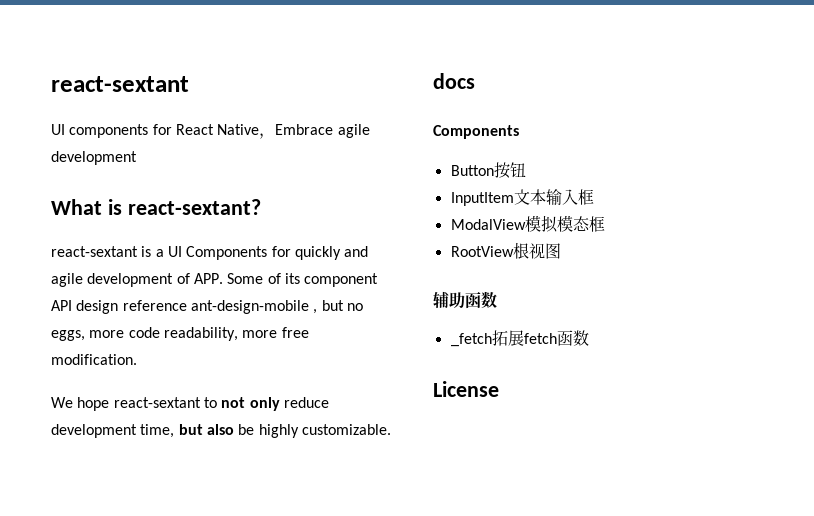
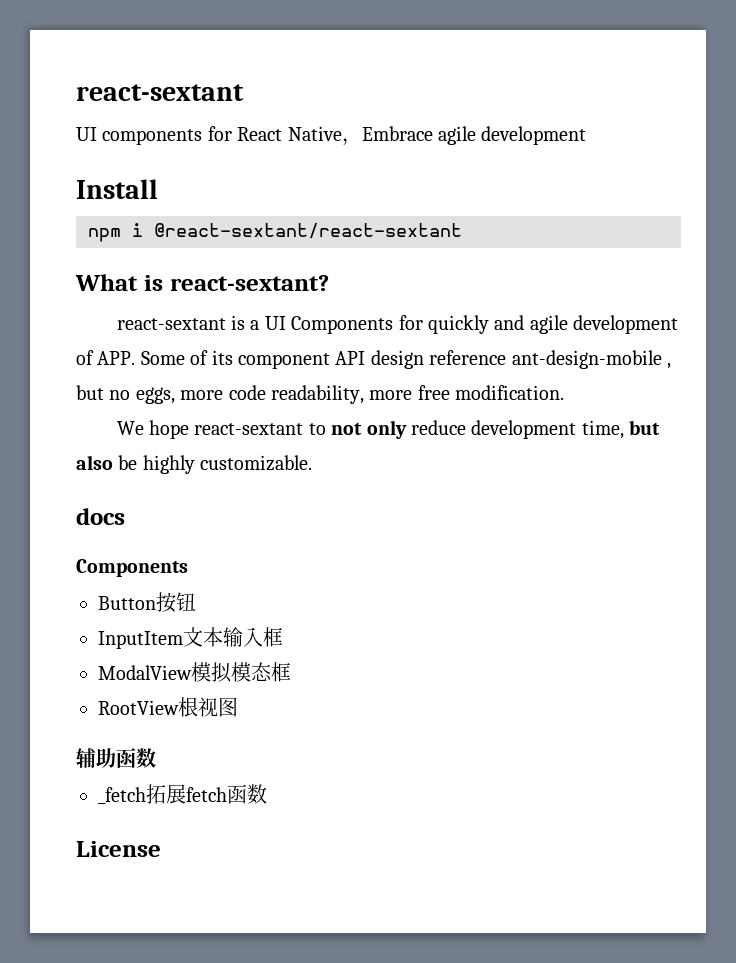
+ Install
+ npm i @react-sextant/react-sextant

